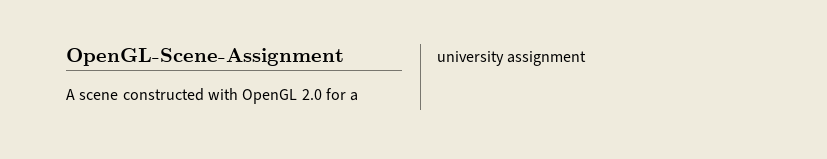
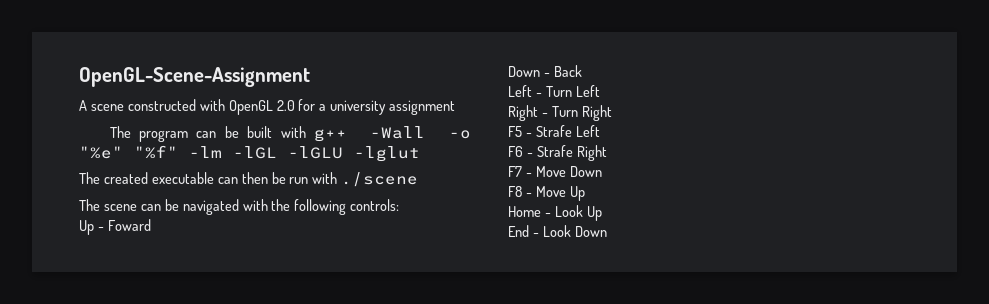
+ The program can be built with g++ -Wall -o "%e" "%f" -lm -lGL -lGLU -lglut
+ The created executable can then be run with ./scene
+ The scene can be navigated with the following controls:
+ Up - Foward
+ Down - Back
+ Left - Turn Left
+ Right - Turn Right
+ F5 - Strafe Left
+ F6 - Strafe Right
+ F7 - Move Down
+ F8 - Move Up
+ Home - Look Up
+ End - Look Down

